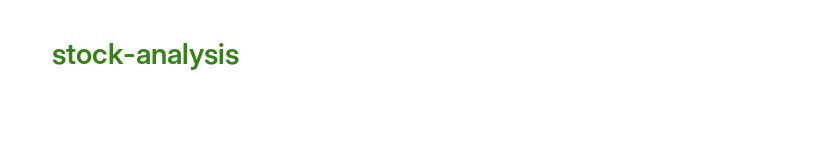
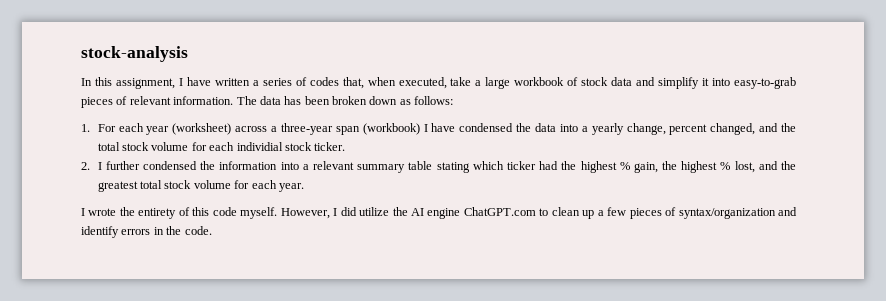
+ In this assignment, I have written a series of codes that, when executed, take a large workbook of stock data and simplify it into easy-to-grab pieces of relevant information. The data has been broken down as follows:
+ 1. For each year (worksheet) across a three-year span (workbook) I have condensed the data into a yearly change, percent changed, and the total stock volume for each individial stock ticker.
+ 2. I further condensed the information into a relevant summary table stating which ticker had the highest % gain, the highest % lost, and the greatest total stock volume for each year.
+ I wrote the entirety of this code myself. However, I did utilize the AI engine ChatGPT.com to clean up a few pieces of syntax/organization and identify errors in the code.

